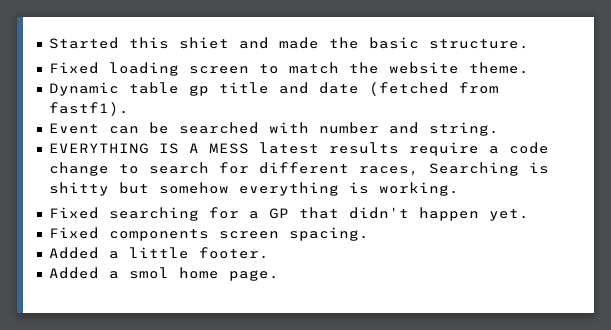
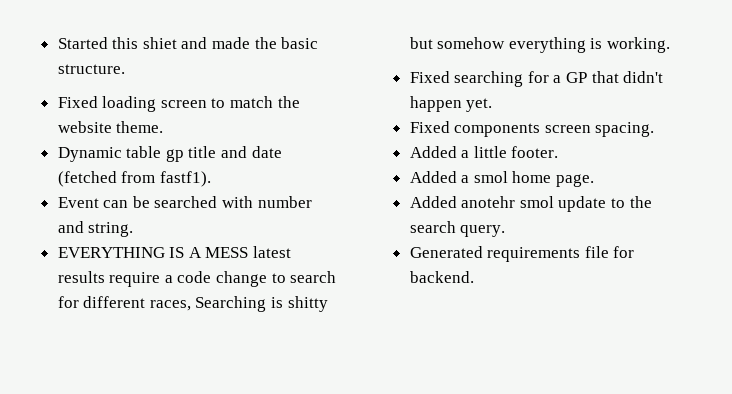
+ Added anotehr smol update to the search query.
+ Generated requirements file for backend.

